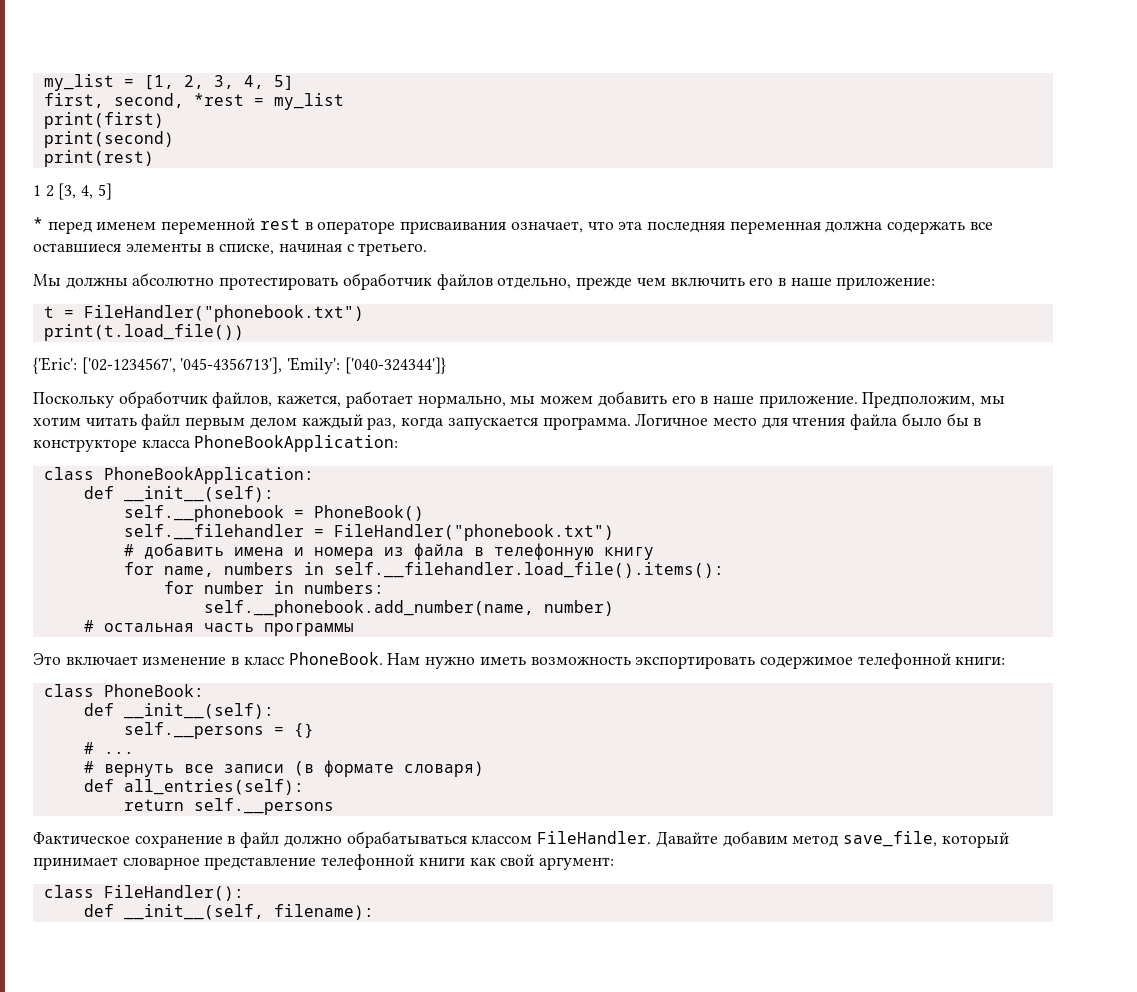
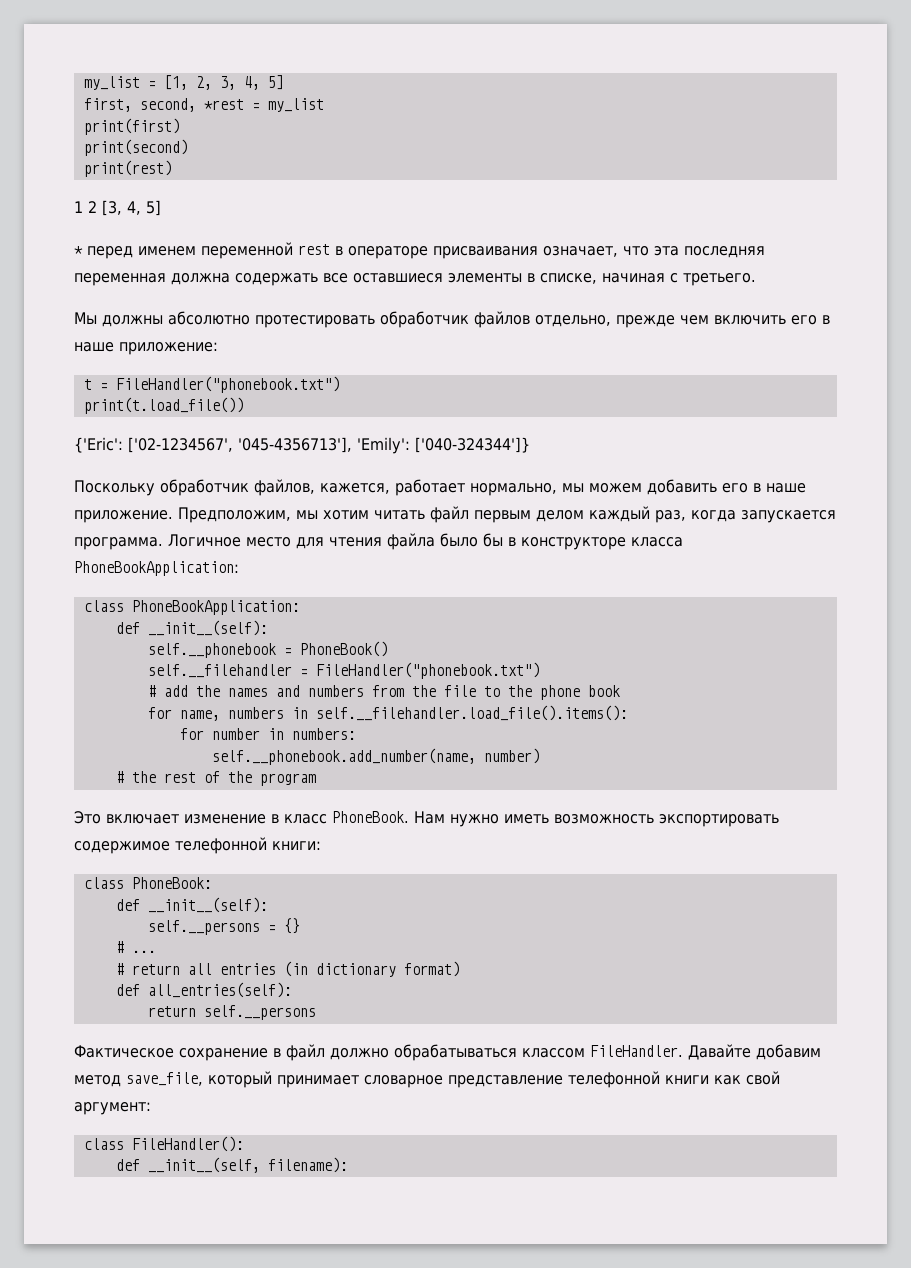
- # добавить имена и номера из файла в телефонную книгу
+ # add the names and numbers from the file to the phone book
- # остальная часть программы
+ # the rest of the program
- # вернуть все записи (в формате словаря)
+ # return all entries (in dictionary format)

